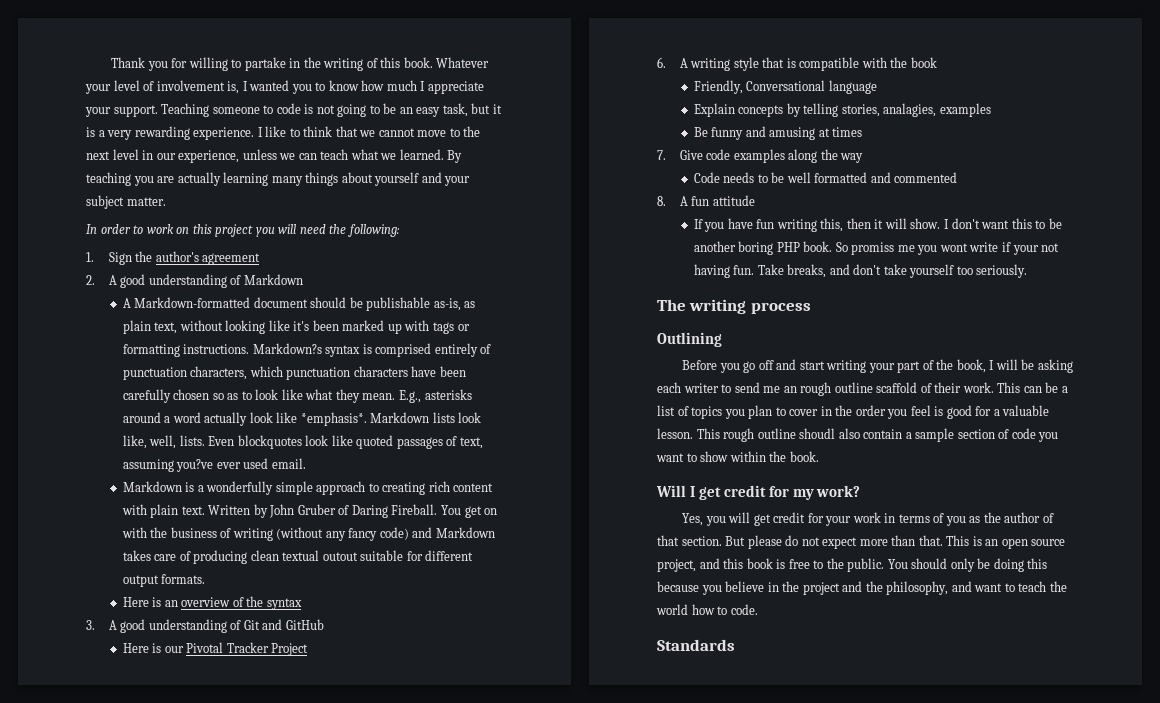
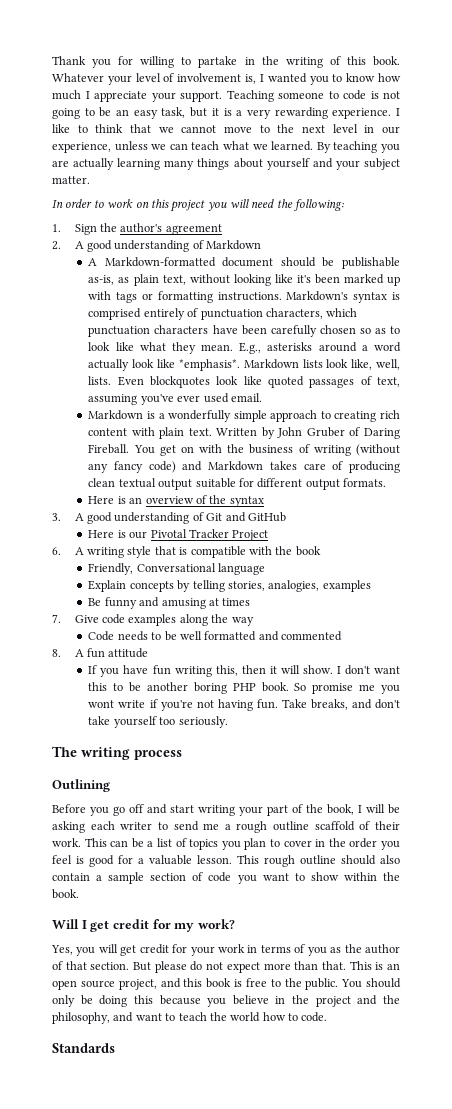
- Markdown?s syntax is comprised entirely of punctuation characters, which punctuation characters have been carefully chosen so as to look like what they mean.
+ Markdown's syntax is comprised entirely of punctuation characters, which punctuation characters have been carefully chosen so as to look like what they mean.
- Even blockquotes look like quoted passages of text, assuming you?ve ever used email.
+ Even blockquotes look like quoted passages of text, assuming you've ever used email.
- You get on with the business of writing (without any fancy code) and Markdown takes care of producing clean textual outout suitable for different output formats.
+ You get on with the business of writing (without any fancy code) and Markdown takes care of producing clean textual output suitable for different output formats.
- Explain concepts by telling stories, analagies, examples
+ Explain concepts by telling stories, analogies, examples
- So promiss me you wont write if your not having fun.
+ So promise me you wont write if you're not having fun.
- Before you go off and start writing your part of the book, I will be asking each writer to send me an rough outline scaffold of their work.
+ Before you go off and start writing your part of the book, I will be asking each writer to send me a rough outline scaffold of their work.
- This rough outline shoudl also contain a sample section of code you want to show within the book.
+ This rough outline should also contain a sample section of code you want to show within the book.

